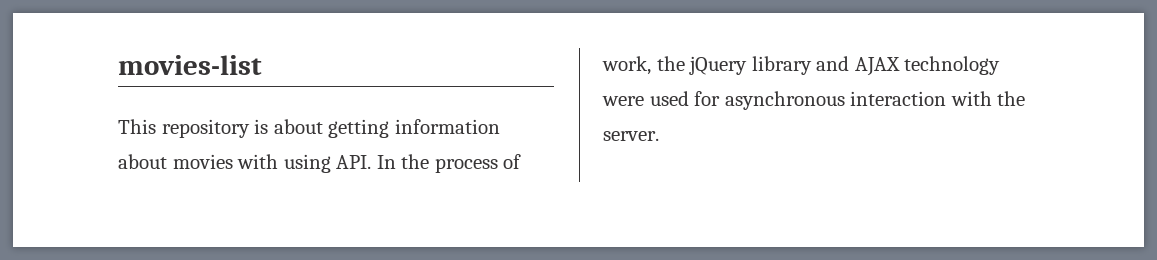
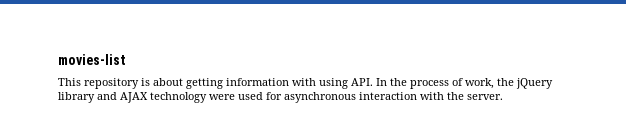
- This repository is about getting information about movies with using API. In the process of work, the jQuery library and AJAX technology were used for asynchronous interaction with the server.
+ This repository is about getting information with using API. In the process of work, the jQuery library and AJAX technology were used for asynchronous interaction with the server.

